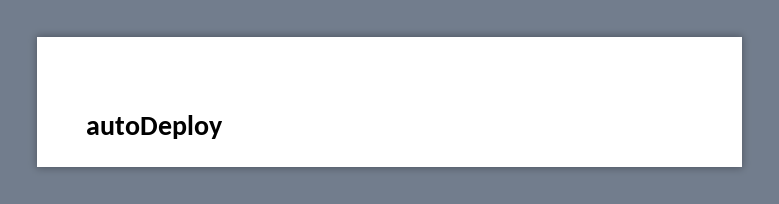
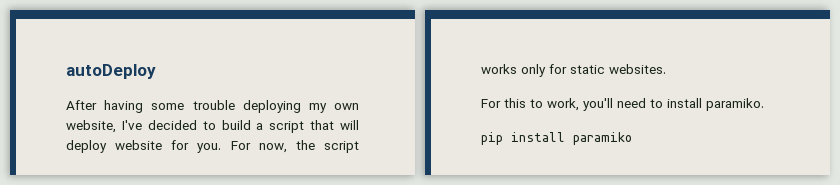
+ After having some trouble deploying my own website, I've decided to build a script that will deploy website for you. For now, the script works only for static websites.
+ For this to work, you'll need to install paramiko.
+ pip install paramiko

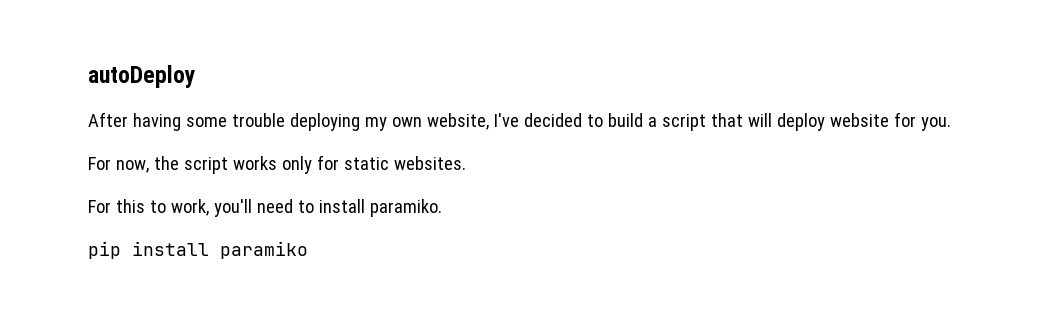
- After having some trouble deploying my own website, I've decided to build a script that will deploy website for you. For now, the script works only for static websites.
+ After having some trouble deploying my own website, I've decided to build a script that will deploy website for you.
+ For now, the script works only for static websites.

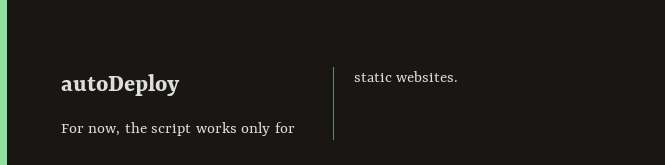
- After having some trouble deploying my own website, I've decided to build a script that will deploy website for you.
- For this to work, you'll need to install paramiko.
- pip install paramiko

